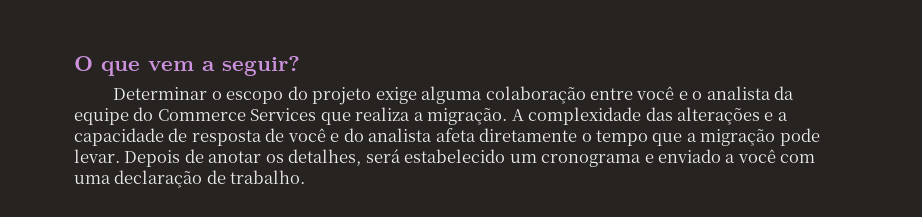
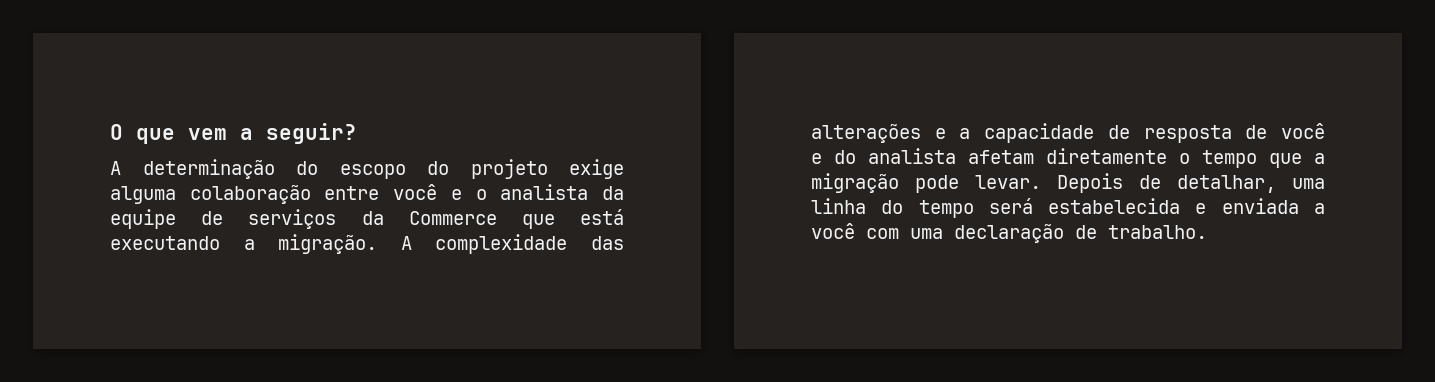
- Determinar o escopo do projeto exige alguma colaboração entre você e o analista da equipe do Commerce Services que realiza a migração.
+ A determinação do escopo do projeto exige alguma colaboração entre você e o analista da equipe de serviços da Commerce que está executando a migração.
- A complexidade das alterações e a capacidade de resposta de você e do analista afeta diretamente o tempo que a migração pode levar.
+ A complexidade das alterações e a capacidade de resposta de você e do analista afetam diretamente o tempo que a migração pode levar.
- Depois de anotar os detalhes, será estabelecido um cronograma e enviado a você com uma declaração de trabalho.
+ Depois de detalhar, uma linha do tempo será estabelecida e enviada a você com uma declaração de trabalho.

